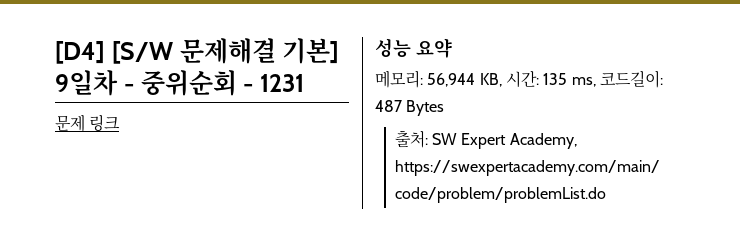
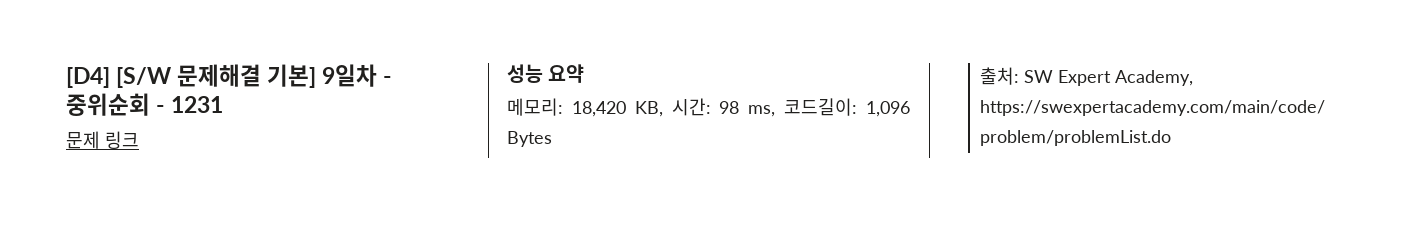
- 메모리: 56,944 KB, 시간: 135 ms, 코드길이: 487 Bytes
+ 메모리: 18,420 KB, 시간: 98 ms, 코드길이: 1,096 Bytes

